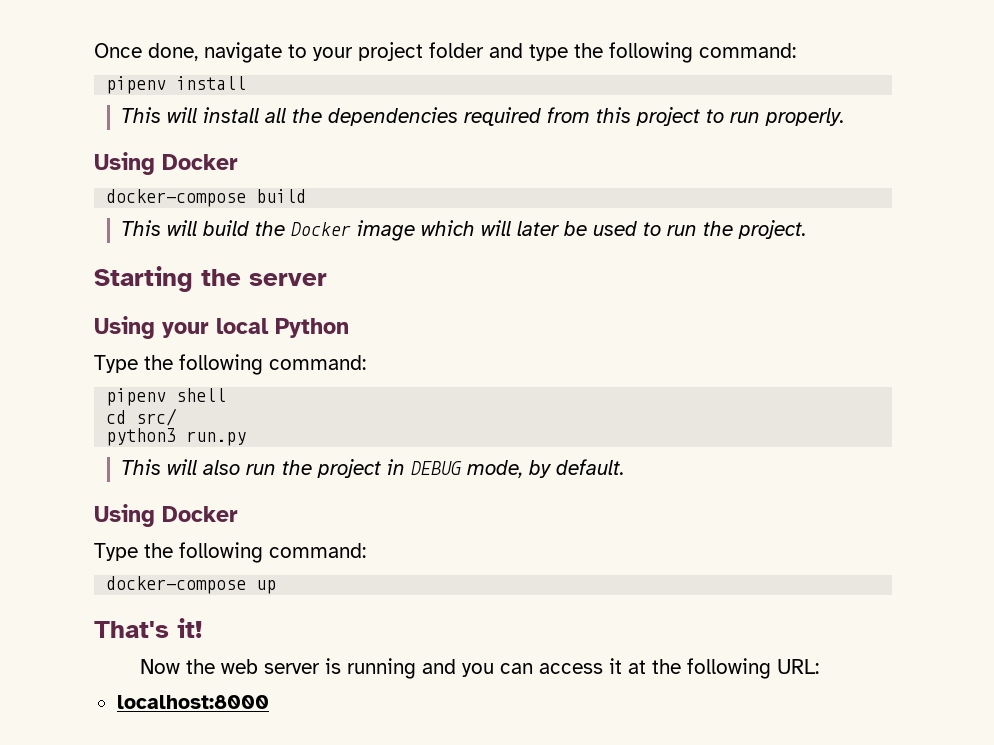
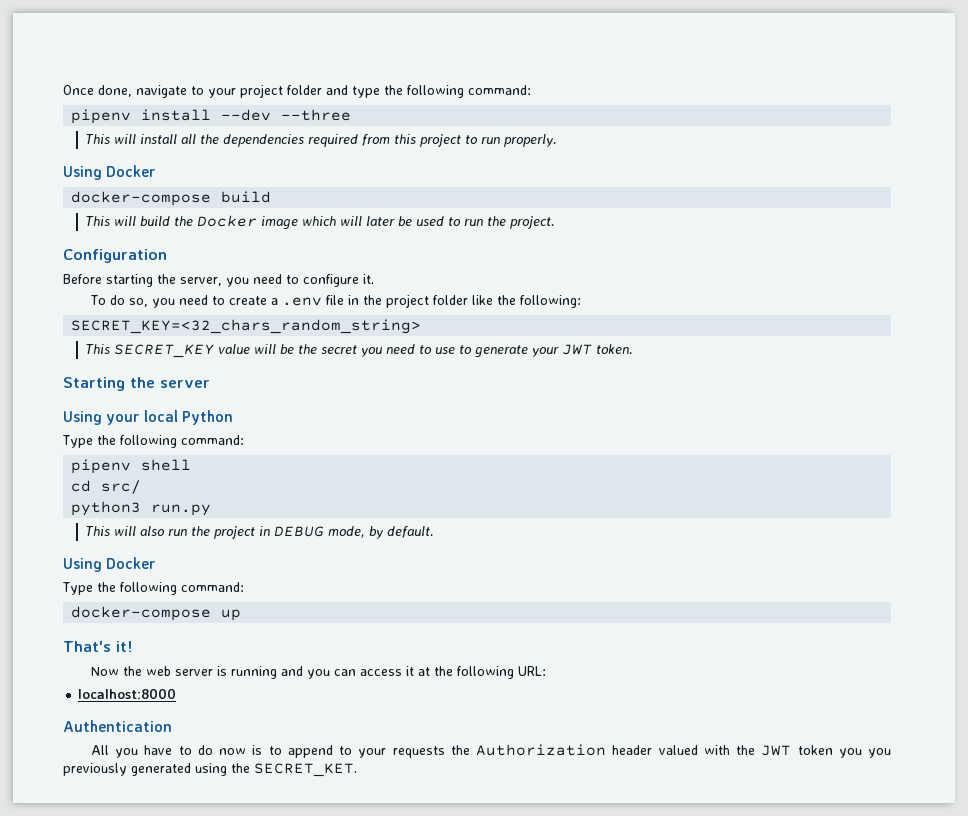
- pipenv install
+ pipenv install --dev --three
+ Configuration
+ Before starting the server, you need to configure it.
+ To do so, you need to create a .env file in the project folder like the following:
+ SECRET_KEY=<32_chars_random_string>
+ This SECRET_KEY value will be the secret you need to use to generate your JWT token.
+ Authentication
+ All you have to do now is to append to your requests the Authorization header valued with the JWT token you you previously generated using the SECRET_KET.

